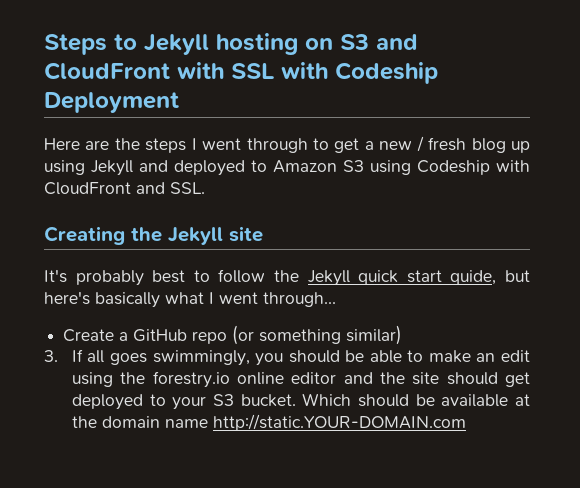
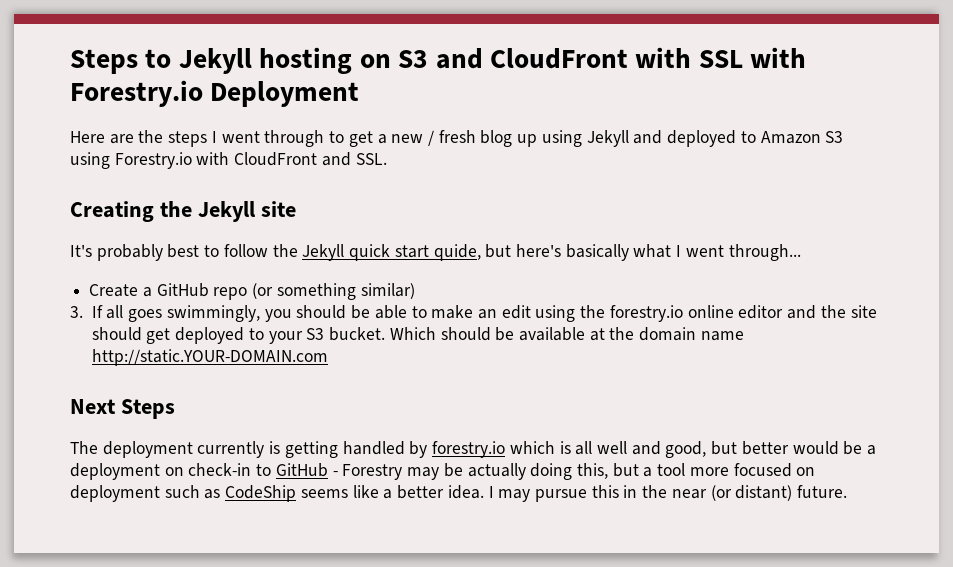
- Steps to Jekyll hosting on S3 and CloudFront with SSL with Codeship Deployment
+ Steps to Jekyll hosting on S3 and CloudFront with SSL with Forestry.io Deployment
- Here are the steps I went through to get a new / fresh blog up using Jekyll and deployed to Amazon S3 using Codeship with CloudFront and SSL.
+ Here are the steps I went through to get a new / fresh blog up using Jekyll and deployed to Amazon S3 using Forestry.io with CloudFront and SSL.
+ Next Steps
+ The deployment currently is getting handled by forestry.io which is all well and good, but better would be a deployment on check-in to GitHub - Forestry may be actually doing this, but a tool more focused on deployment such as CodeShip seems like a better idea. I may pursue this in the near (or distant) future.

